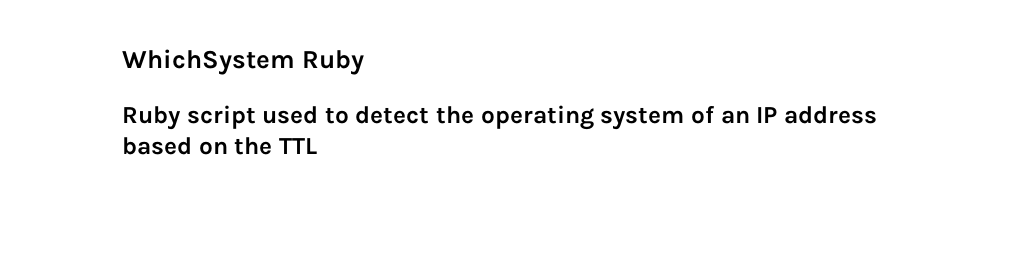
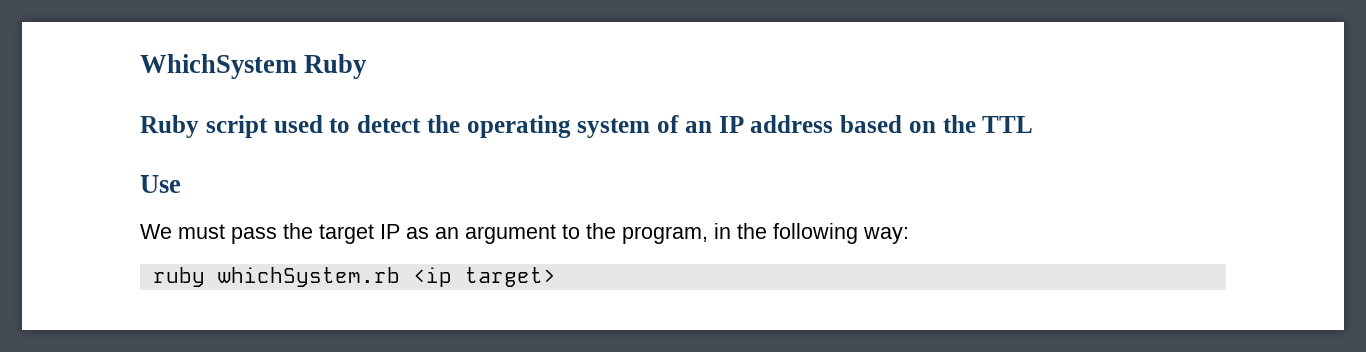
+ Use
+ We must pass the target IP as an argument to the program, in the following way:
+ ruby whichSystem.rb <ip target>

